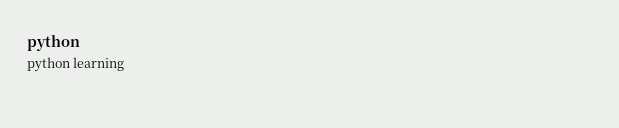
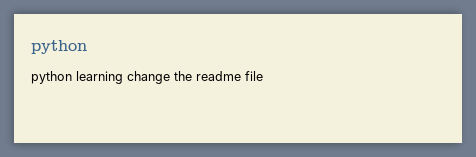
- python learning
+ python learning change the readme file

